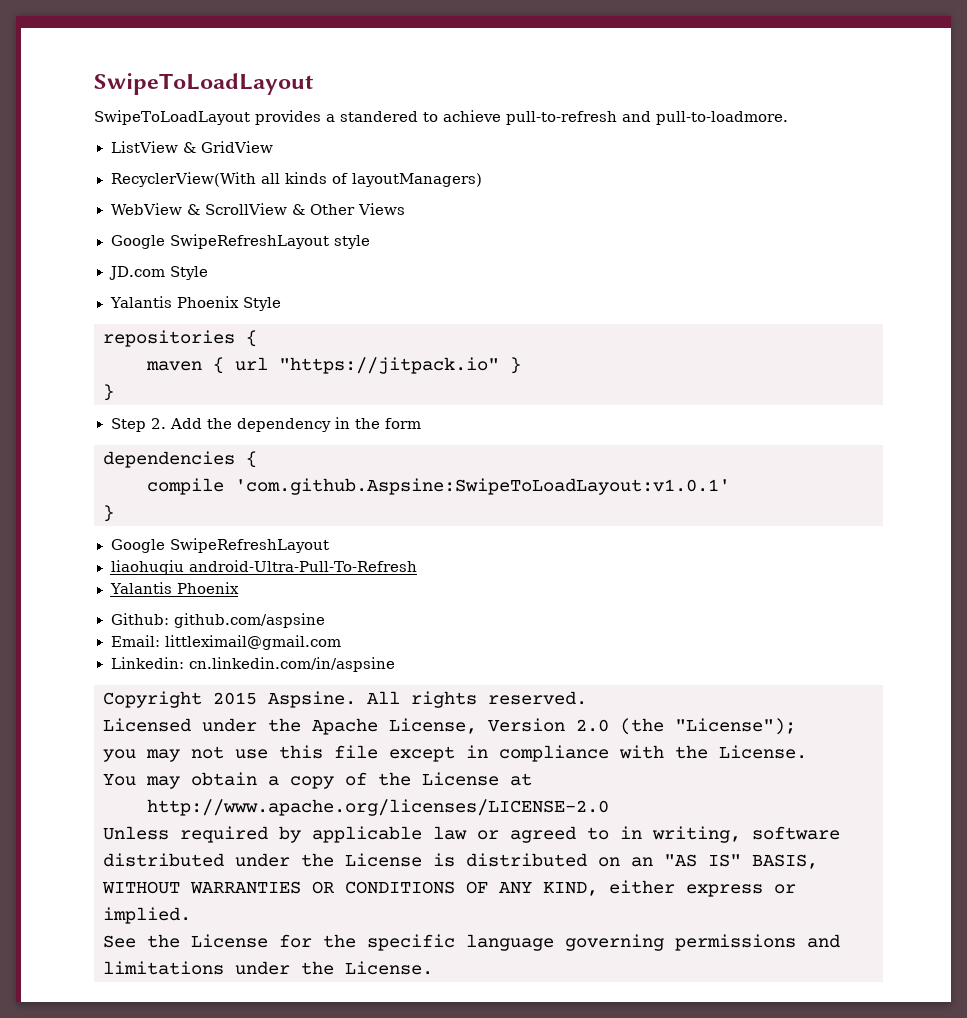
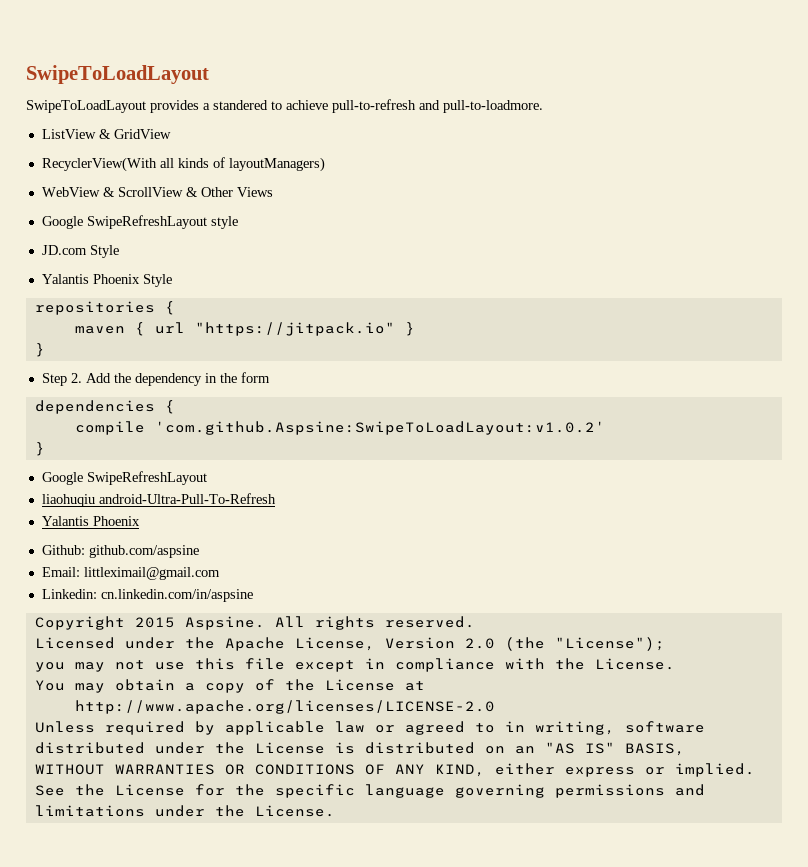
- compile 'com.github.Aspsine:SwipeToLoadLayout:v1.0.1'
+ compile 'com.github.Aspsine:SwipeToLoadLayout:v1.0.2'

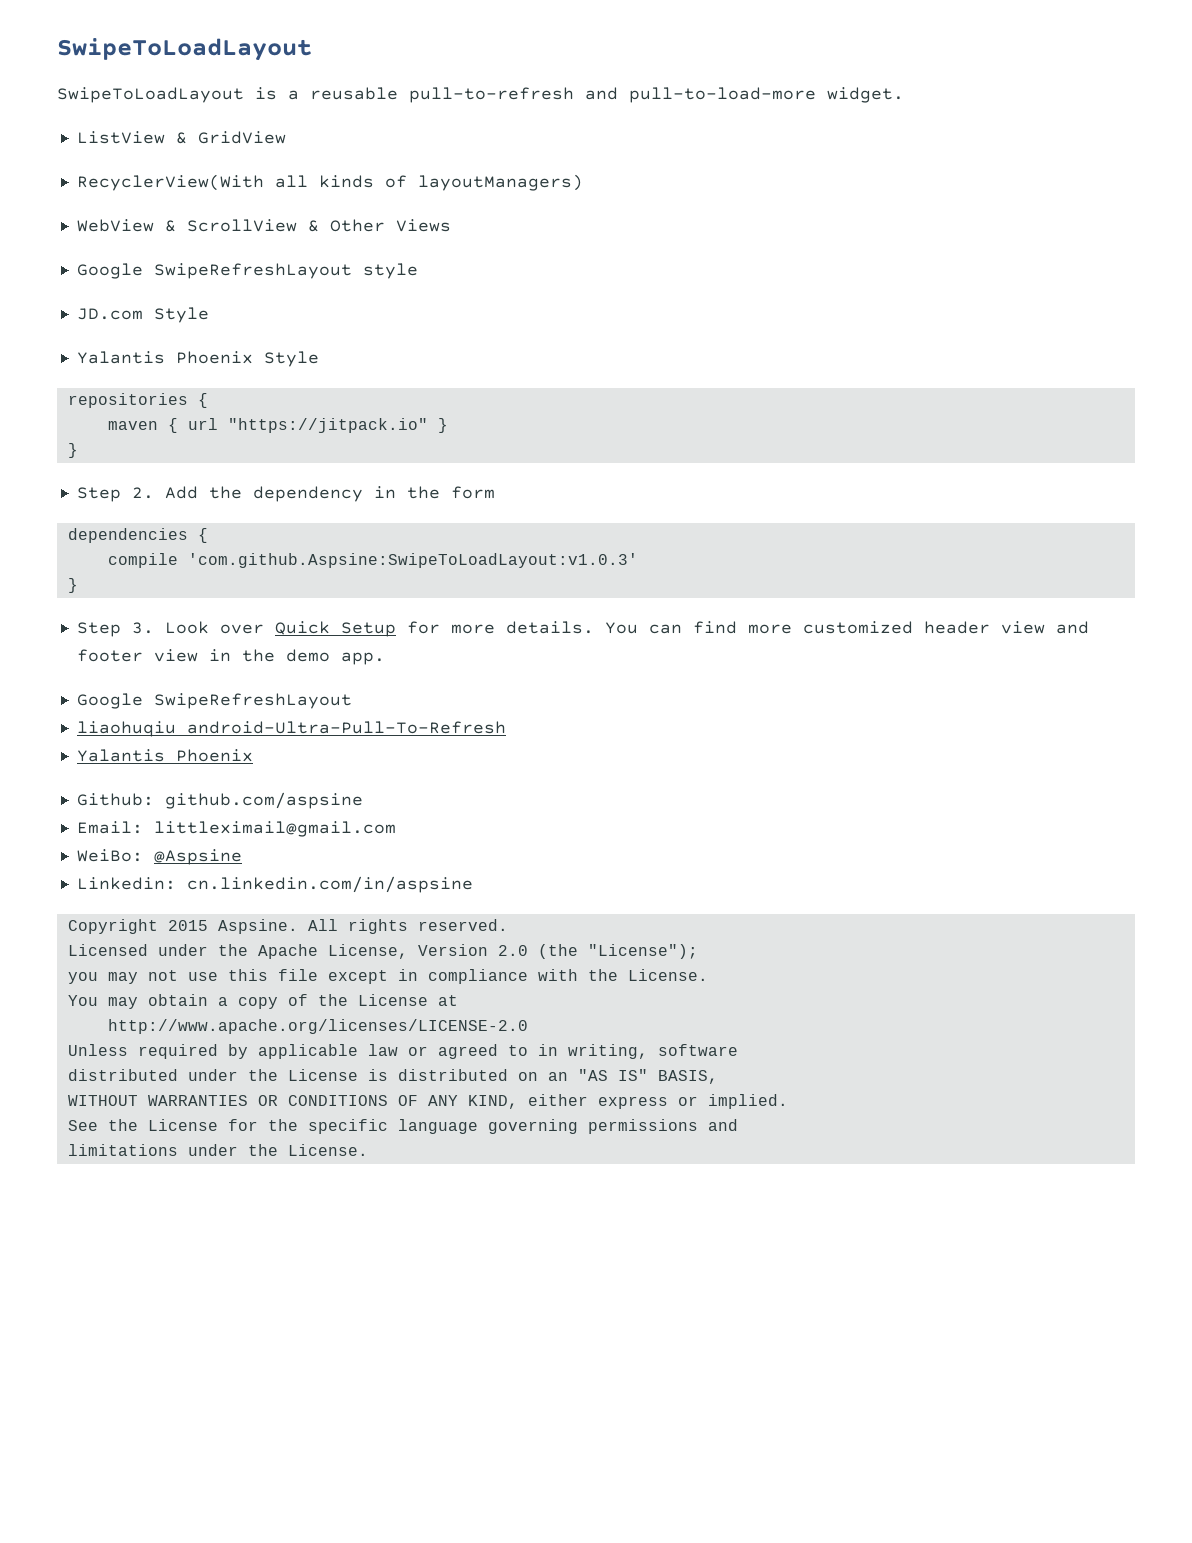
- SwipeToLoadLayout provides a standered to achieve pull-to-refresh and pull-to-loadmore.
+ SwipeToLoadLayout is a reusable pull-to-refresh and pull-to-load-more widget.
- compile 'com.github.Aspsine:SwipeToLoadLayout:v1.0.2'
+ compile 'com.github.Aspsine:SwipeToLoadLayout:v1.0.3'
  }
+ Step 3. Look over Quick Setup for more details. You can find more customized header view and footer view in the demo app.
+ WeiBo: @Aspsine

